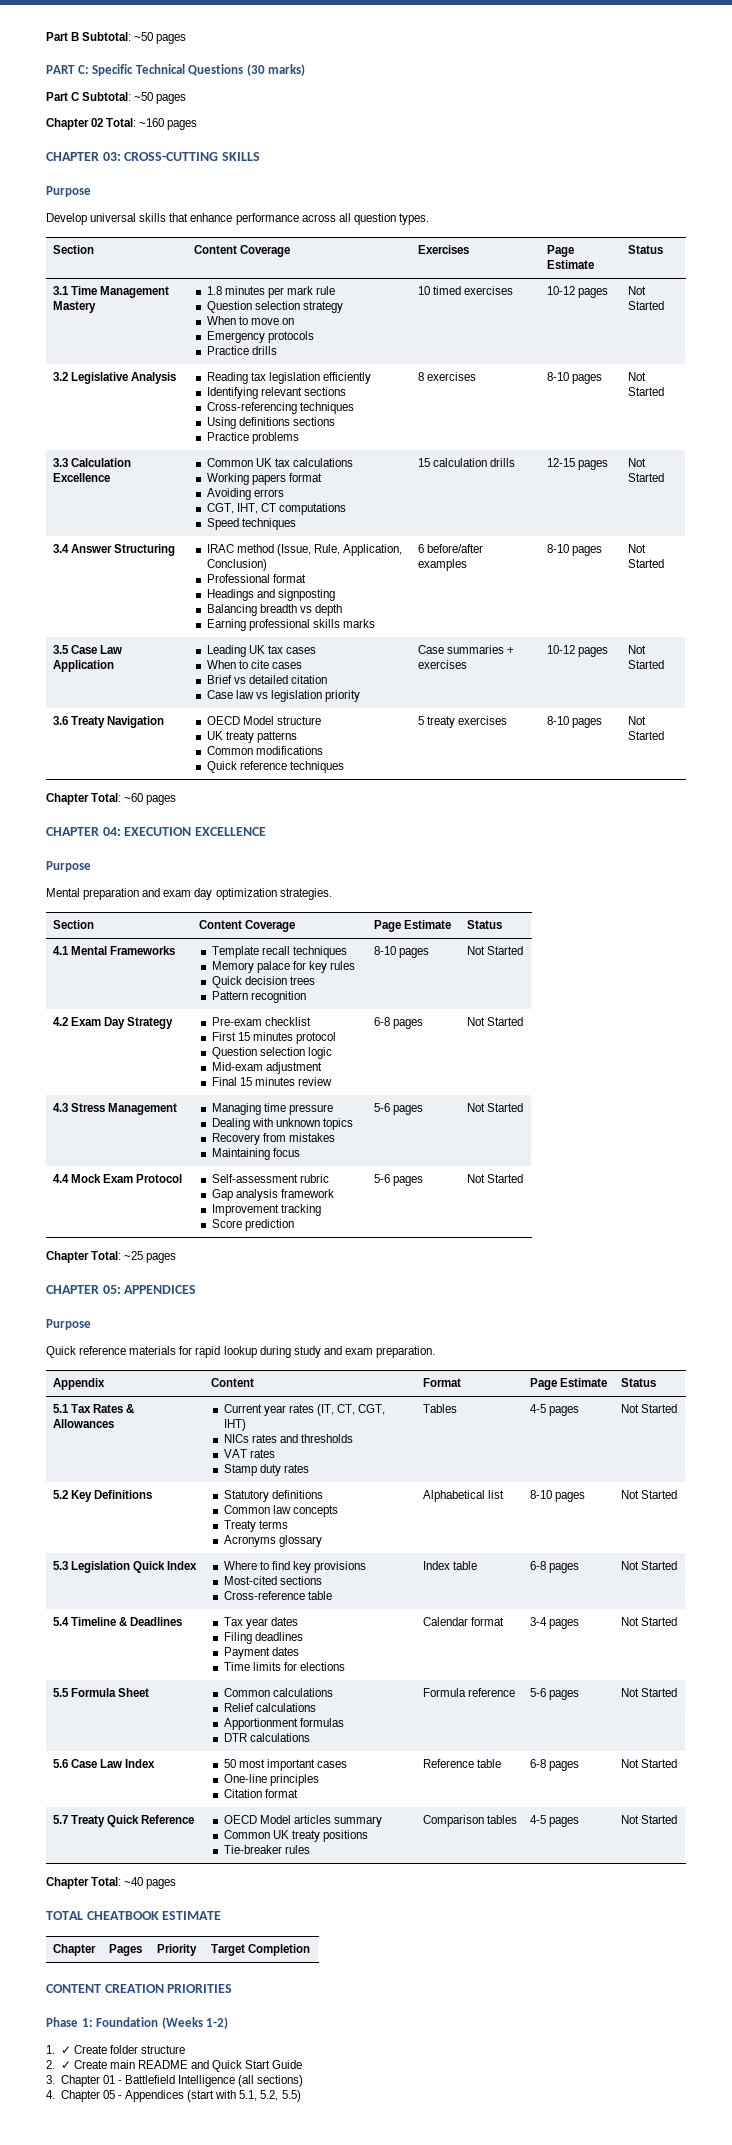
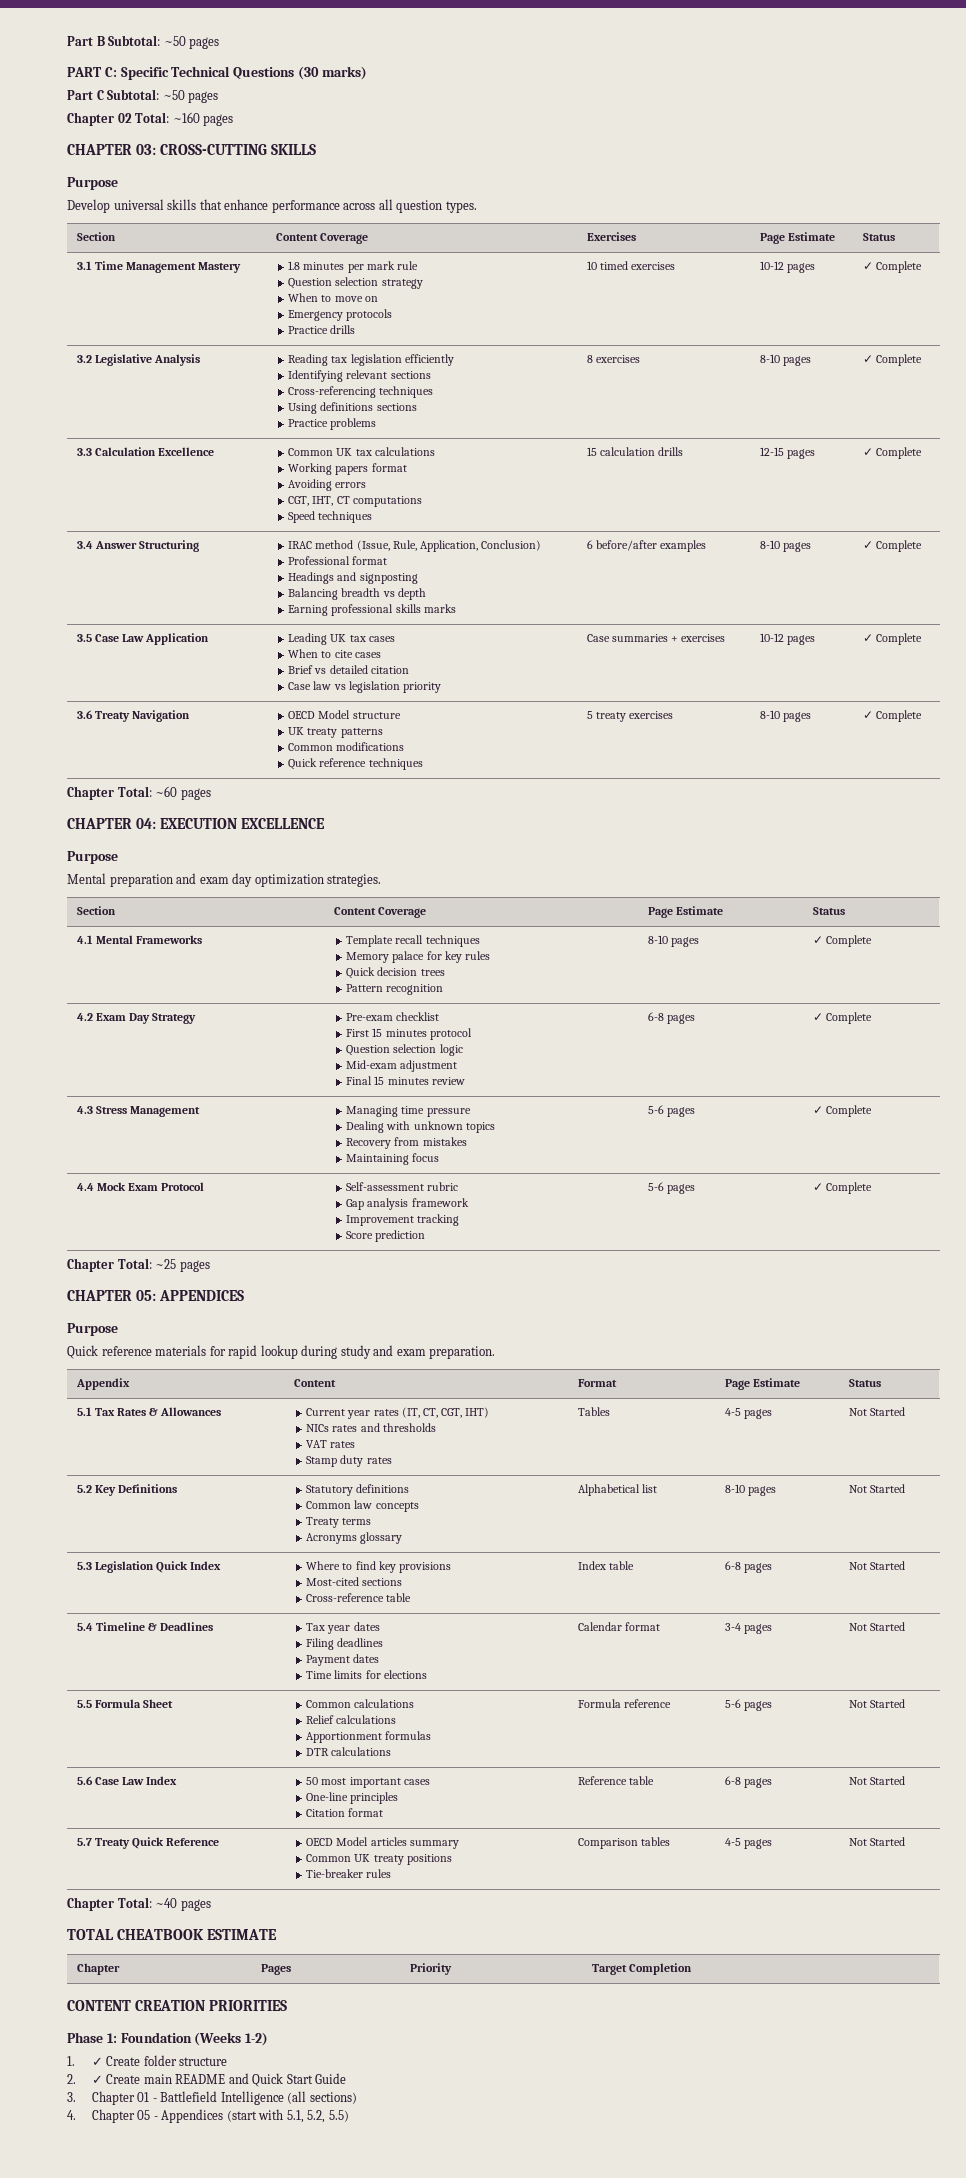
  3.1 Time Management Mastery | 1.8 minutes per mark rule
  Question selection strategy
  When to move on
  Emergency protocols
- Practice drills | 10 timed exercises | 10-12 pages | Not Started
+ Practice drills | 10 timed exercises | 10-12 pages | ✓ Complete
  3.2 Legislative Analysis | Reading tax legislation efficiently
  Identifying relevant sections
  Cross-referencing techniques
  Using definitions sections
- Practice problems | 8 exercises | 8-10 pages | Not Started
+ Practice problems | 8 exercises | 8-10 pages | ✓ Complete
  3.3 Calculation Excellence | Common UK tax calculations
  Working papers format
  Avoiding errors
  CGT, IHT, CT computations
- Speed techniques | 15 calculation drills | 12-15 pages | Not Started
+ Speed techniques | 15 calculation drills | 12-15 pages | ✓ Complete
  3.4 Answer Structuring | IRAC method (Issue, Rule, Application, Conclusion)
  Professional format
  Headings and signposting
  Balancing breadth vs depth
- Earning professional skills marks | 6 before/after examples | 8-10 pages | Not Started
+ Earning professional skills marks | 6 before/after examples | 8-10 pages | ✓ Complete
  3.5 Case Law Application | Leading UK tax cases
  When to cite cases
  Brief vs detailed citation
- Case law vs legislation priority | Case summaries + exercises | 10-12 pages | Not Started
+ Case law vs legislation priority | Case summaries + exercises | 10-12 pages | ✓ Complete
  3.6 Treaty Navigation | OECD Model structure
  UK treaty patterns
  Common modifications
- Quick reference techniques | 5 treaty exercises | 8-10 pages | Not Started
+ Quick reference techniques | 5 treaty exercises | 8-10 pages | ✓ Complete
  4.1 Mental Frameworks | Template recall techniques
  Memory palace for key rules
  Quick decision trees
- Pattern recognition | 8-10 pages | Not Started
+ Pattern recognition | 8-10 pages | ✓ Complete
  4.2 Exam Day Strategy | Pre-exam checklist
  First 15 minutes protocol
  Question selection logic
  Mid-exam adjustment
- Final 15 minutes review | 6-8 pages | Not Started
+ Final 15 minutes review | 6-8 pages | ✓ Complete
  4.3 Stress Management | Managing time pressure
  Dealing with unknown topics
  Recovery from mistakes
- Maintaining focus | 5-6 pages | Not Started
+ Maintaining focus | 5-6 pages | ✓ Complete
  4.4 Mock Exam Protocol | Self-assessment rubric
  Gap analysis framework
  Improvement tracking
- Score prediction | 5-6 pages | Not Started
+ Score prediction | 5-6 pages | ✓ Complete

